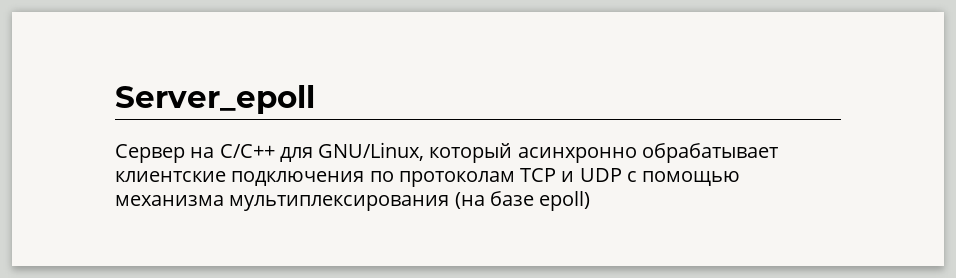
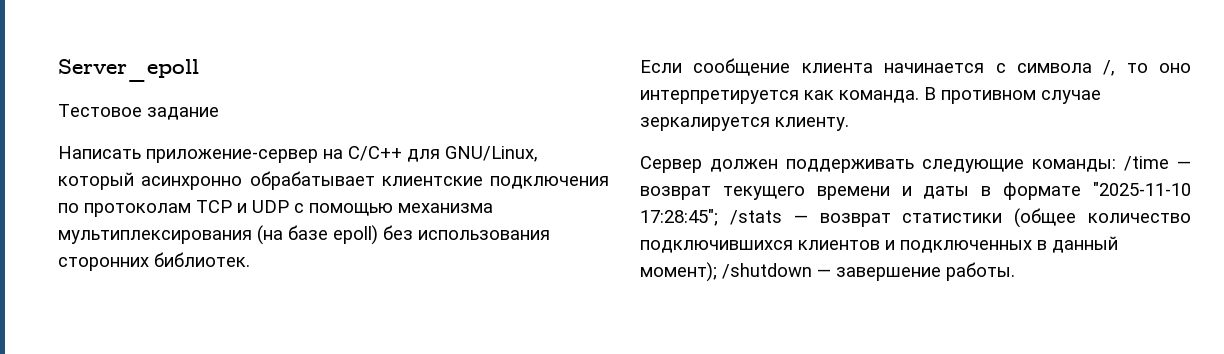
- Cервер на C/C++ для GNU/Linux, который асинхронно обрабатывает клиентские подключения по протоколам TCP и UDP с помощью механизма мультиплексирования (на базе epoll)
+ Тестовое задание
+ Написать приложение-сервер на C/C++ для GNU/Linux, который асинхронно обрабатывает клиентские подключения по протоколам TCP и UDP с помощью механизма мультиплексирования (на базе epoll) без использования сторонних библиотек.
+ Если сообщение клиента начинается с символа /, то оно интерпретируется как команда. В противном случае зеркалируется клиенту.
+ Сервер должен поддерживать следующие команды: /time — возврат текущего времени и даты в формате "2025-11-10 17:28:45"; /stats — возврат статистики (общее количество подключившихся клиентов и подключенных в данный момент); /shutdown — завершение работы.

